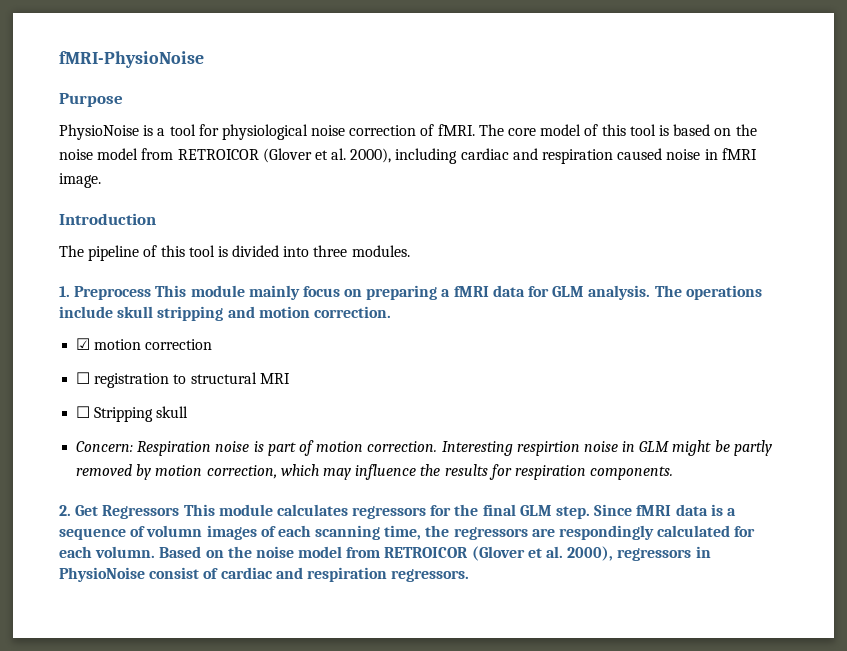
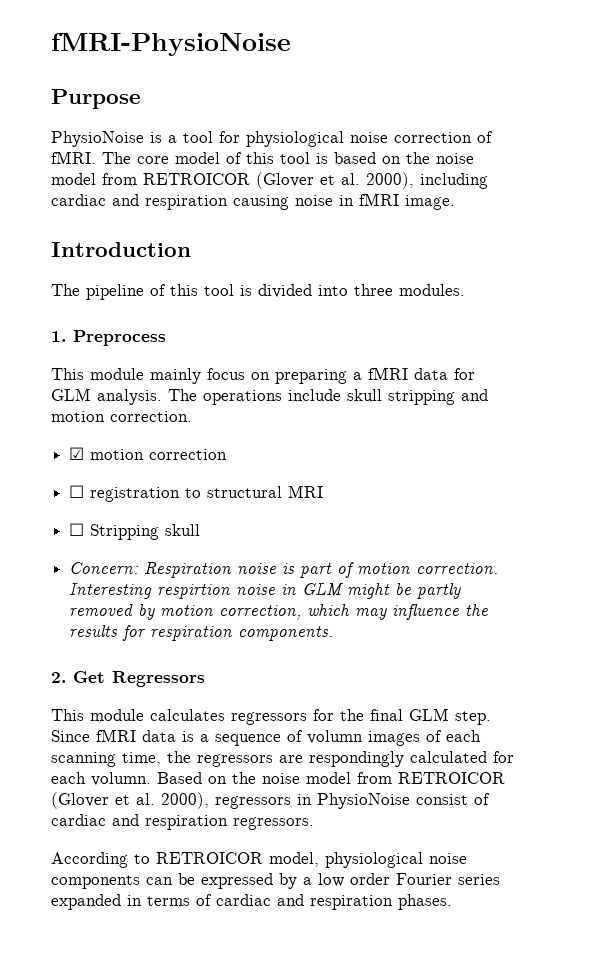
- The core model of this tool is based on the noise model from RETROICOR (Glover et al. 2000), including cardiac and respiration caused noise in fMRI image.
+ The core model of this tool is based on the noise model from RETROICOR (Glover et al. 2000), including cardiac and respiration causing noise in fMRI image.
- 1. Preprocess This module mainly focus on preparing a fMRI data for GLM analysis.
+ 1. Preprocess
+ This module mainly focus on preparing a fMRI data for GLM analysis.
- 2. Get Regressors This module calculates regressors for the final GLM step.
+ 2. Get Regressors
+ This module calculates regressors for the final GLM step.
+ According to RETROICOR model, physiological noise components can be expressed by a low order Fourier series expanded in terms of cardiac and respiration phases.

